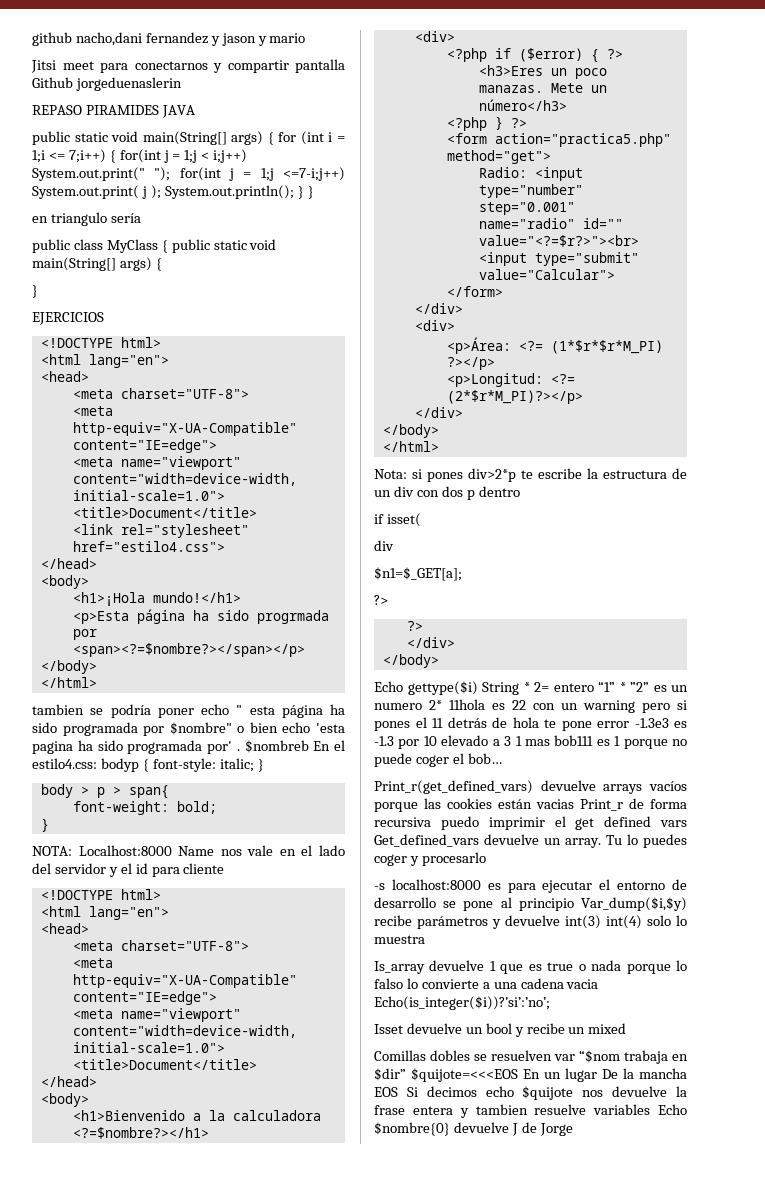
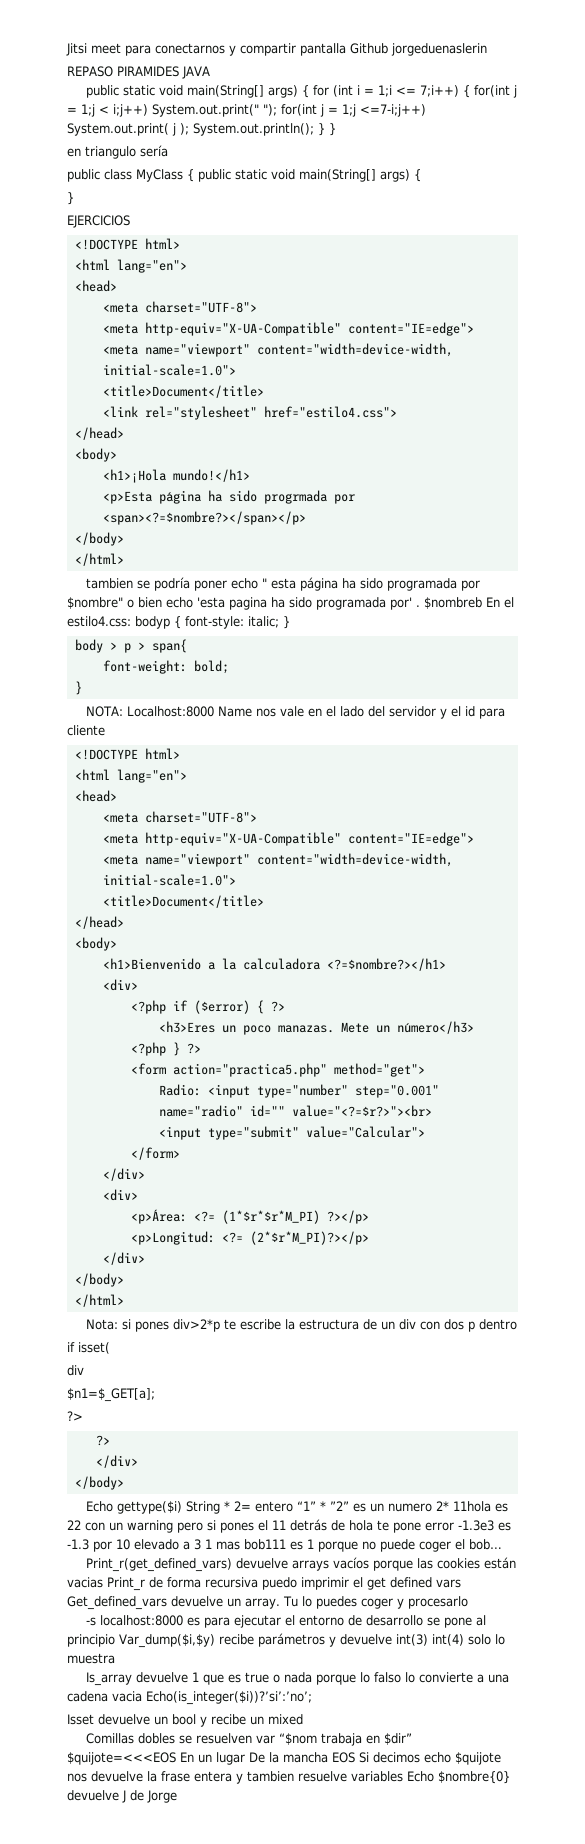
- github nacho,dani fernandez y jason y mario

